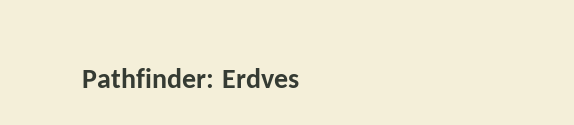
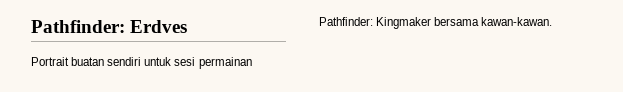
+ Portrait buatan sendiri untuk sesi permainan Pathfinder: Kingmaker bersama kawan-kawan.

